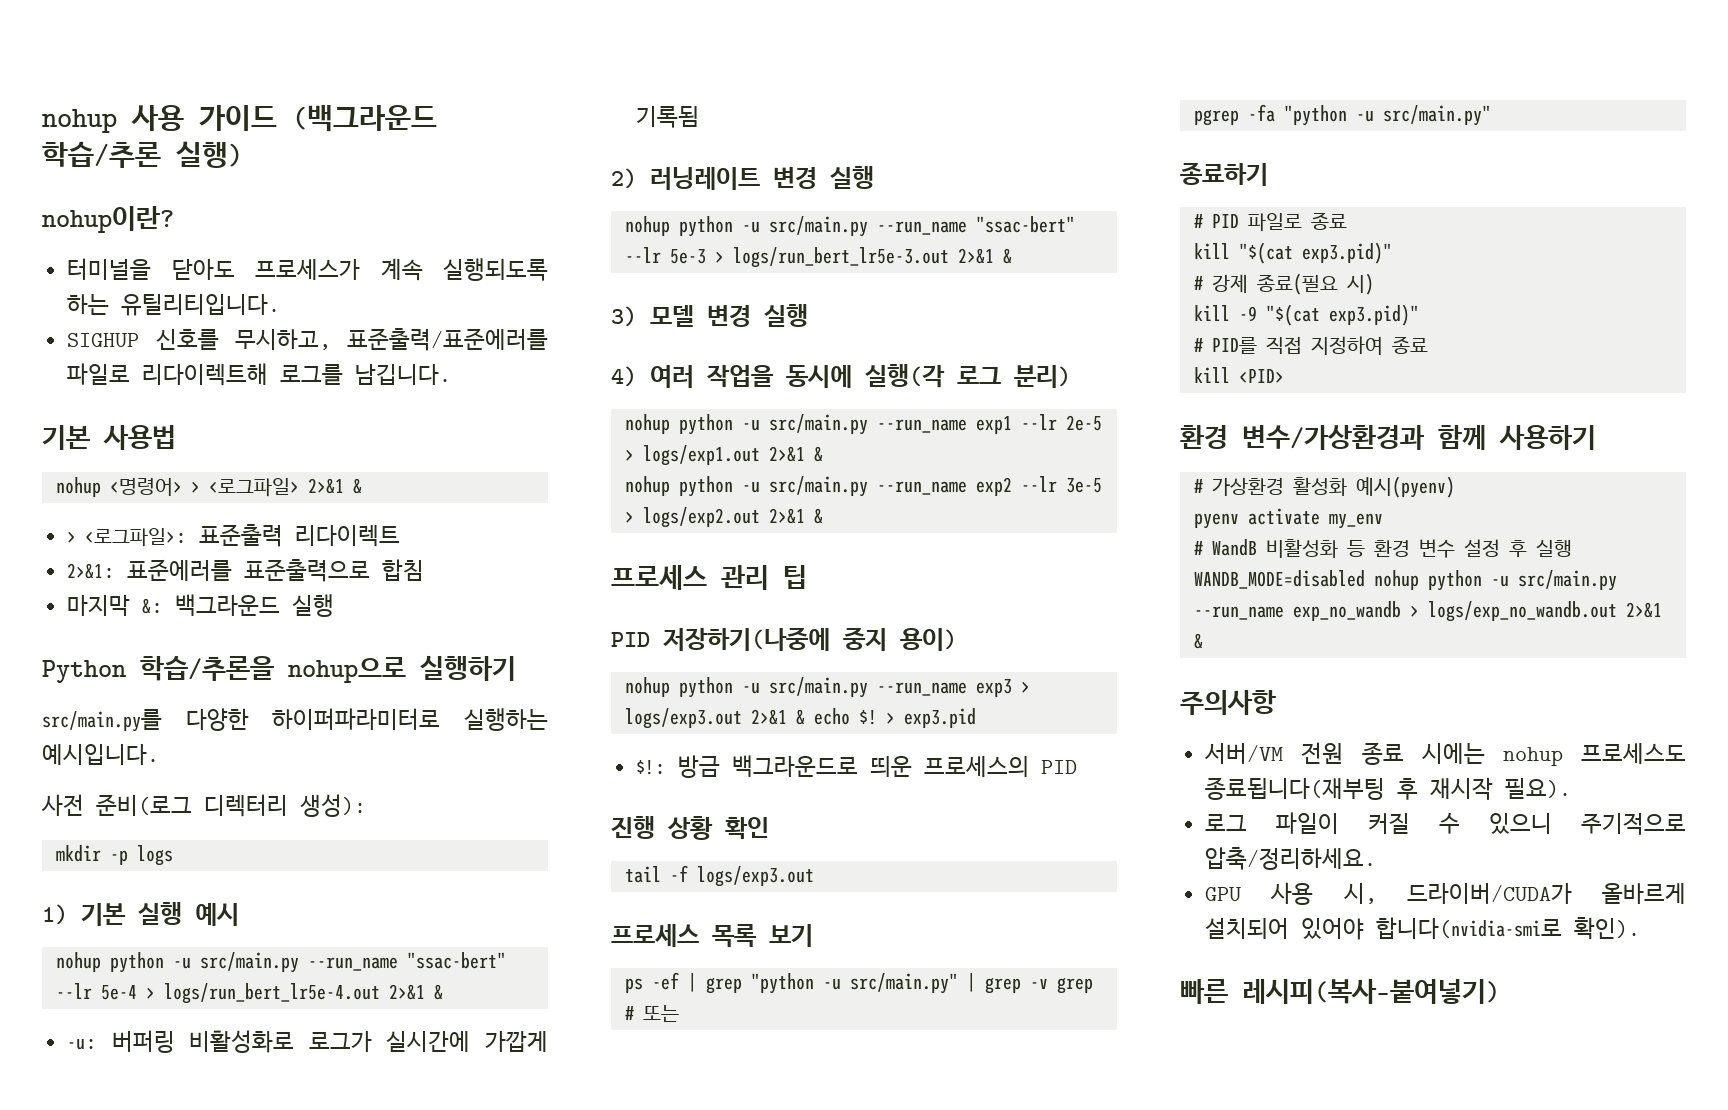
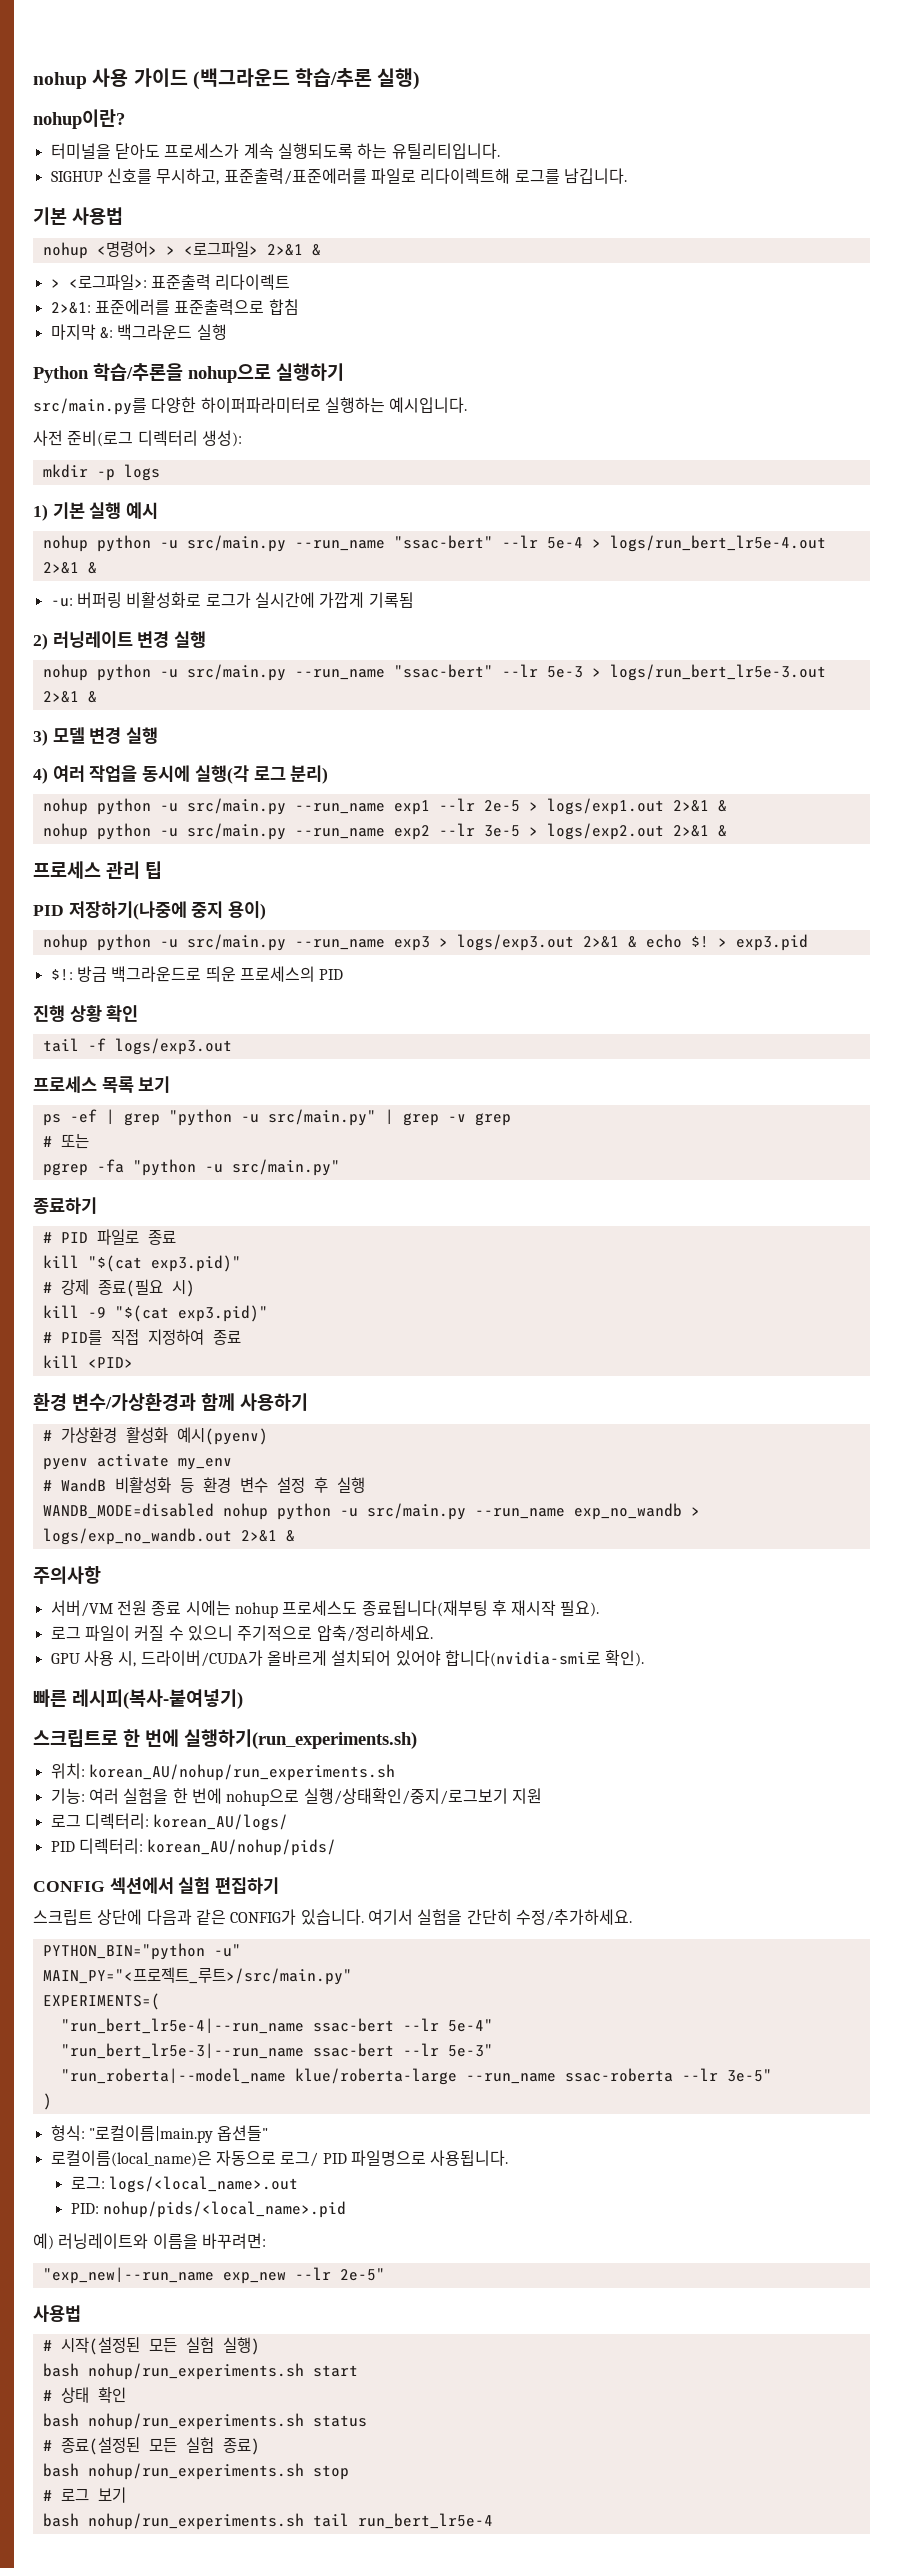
+ 스크립트로 한 번에 실행하기(run_experiments.sh)
+ 위치: korean_AU/nohup/run_experiments.sh
+ 기능: 여러 실험을 한 번에 nohup으로 실행/상태확인/중지/로그보기 지원
+ 로그 디렉터리: korean_AU/logs/
+ PID 디렉터리: korean_AU/nohup/pids/
+ CONFIG 섹션에서 실험 편집하기
+ 스크립트 상단에 다음과 같은 CONFIG가 있습니다. 여기서 실험을 간단히 수정/추가하세요.
+ PYTHON_BIN="python -u"
+ MAIN_PY="<프로젝트_루트>/src/main.py"
+ EXPERIMENTS=(
+ "run_bert_lr5e-4|--run_name ssac-bert --lr 5e-4"
+ "run_bert_lr5e-3|--run_name ssac-bert --lr 5e-3"
+ "run_roberta|--model_name klue/roberta-large --run_name ssac-roberta --lr 3e-5"
+ )
+ 형식: "로컬이름|main.py 옵션들"
+ 로컬이름(local_name)은 자동으로 로그/ PID 파일명으로 사용됩니다.
+ 로그: logs/<local_name>.out
+ PID: nohup/pids/<local_name>.pid
+ 예) 러닝레이트와 이름을 바꾸려면:
+ "exp_new|--run_name exp_new --lr 2e-5"
+ 사용법
+ # 시작(설정된 모든 실험 실행)
+ bash nohup/run_experiments.sh start
+ # 상태 확인
+ bash nohup/run_experiments.sh status
+ # 종료(설정된 모든 실험 종료)
+ bash nohup/run_experiments.sh stop
+ # 로그 보기
+ bash nohup/run_experiments.sh tail run_bert_lr5e-4

